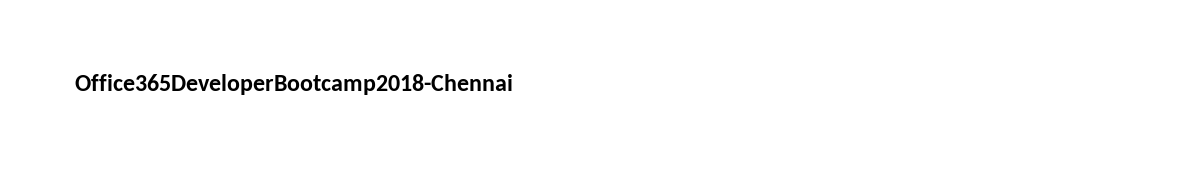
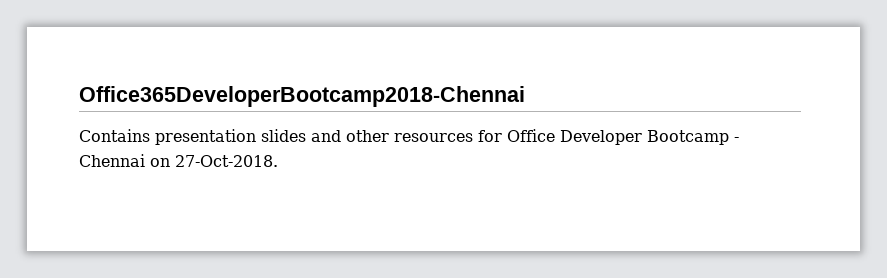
+ Contains presentation slides and other resources for Office Developer Bootcamp - Chennai on 27-Oct-2018.

